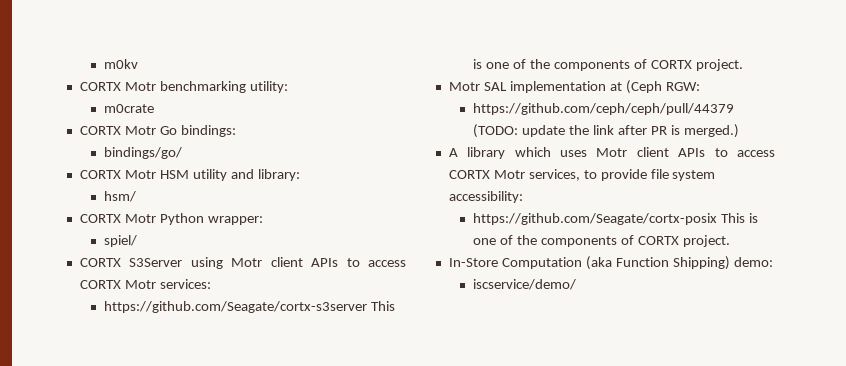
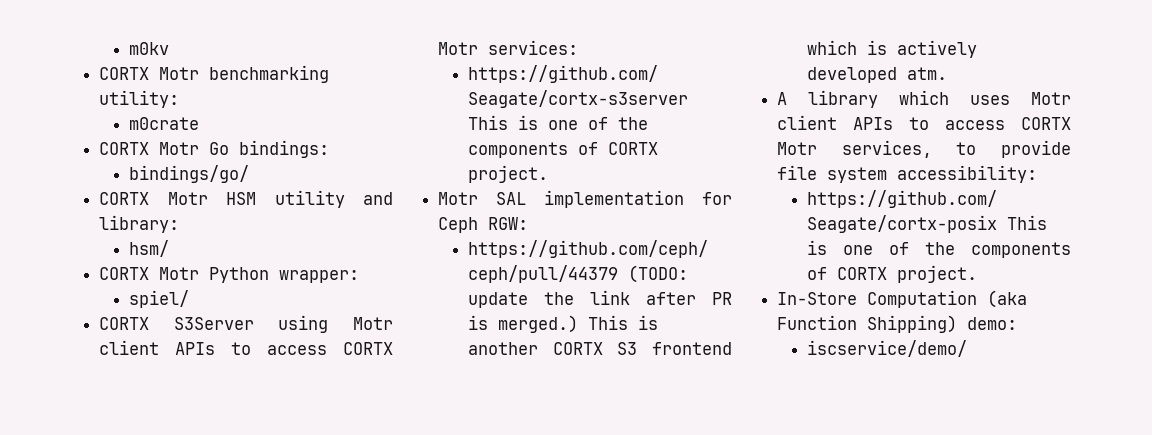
- Motr SAL implementation at (Ceph RGW:
+ Motr SAL implementation for Ceph RGW:
+ This is another CORTX S3 frontend which is actively developed atm.

